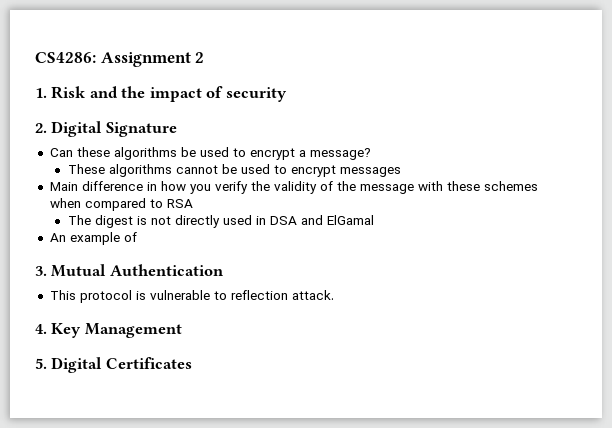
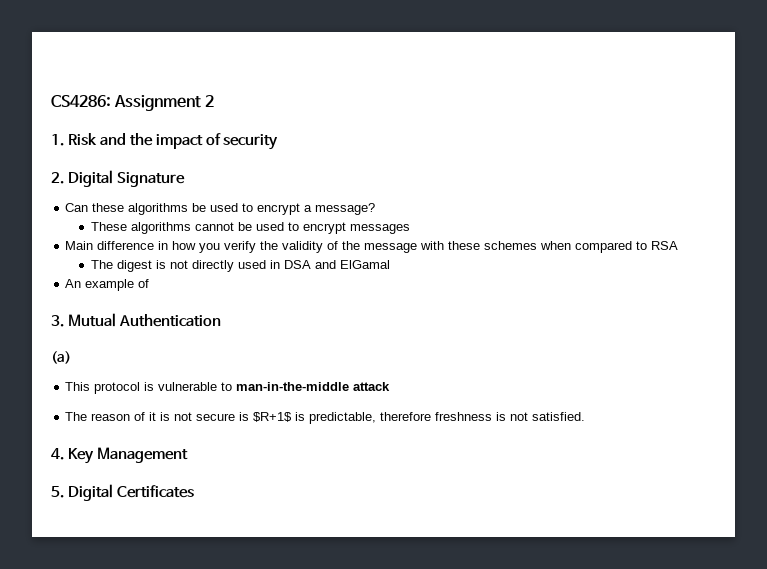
+ (a)
- This protocol is vulnerable to reflection attack.
+ This protocol is vulnerable to man-in-the-middle attack
+ The reason of it is not secure is $R+1$ is predictable, therefore freshness is not satisfied.

